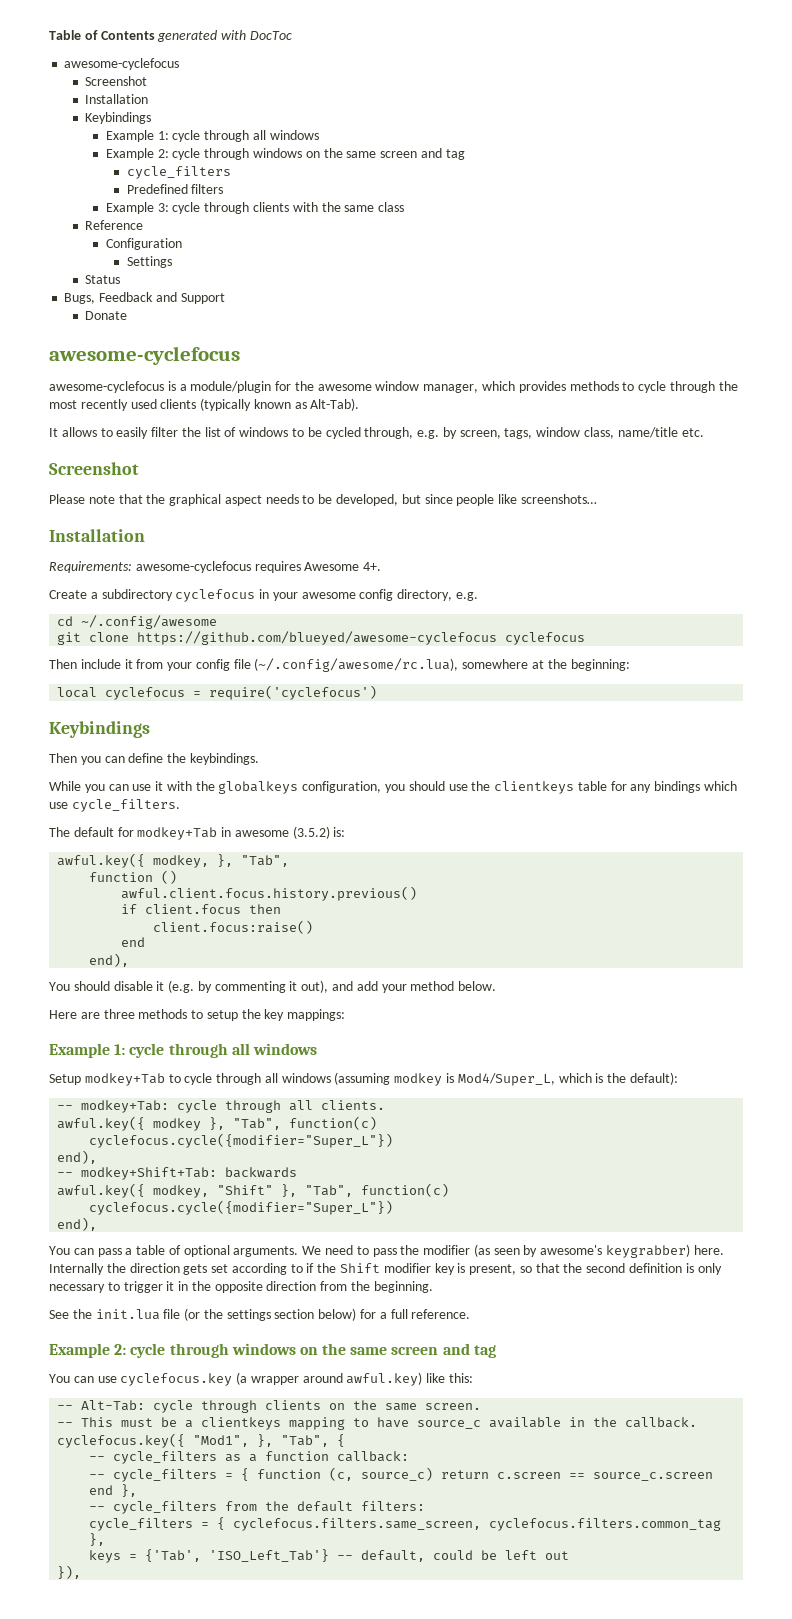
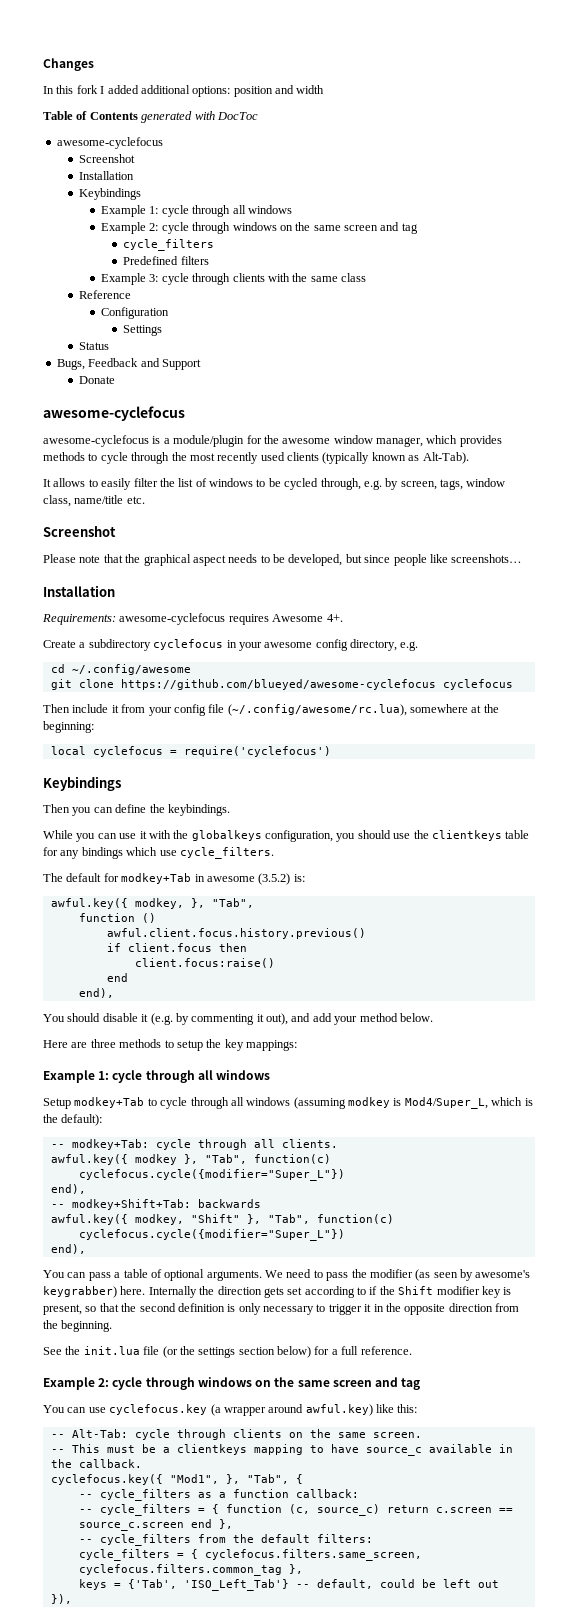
+ Changes
+ In this fork I added additional options: position and width

